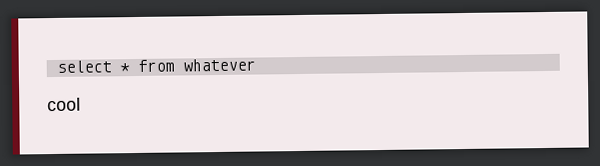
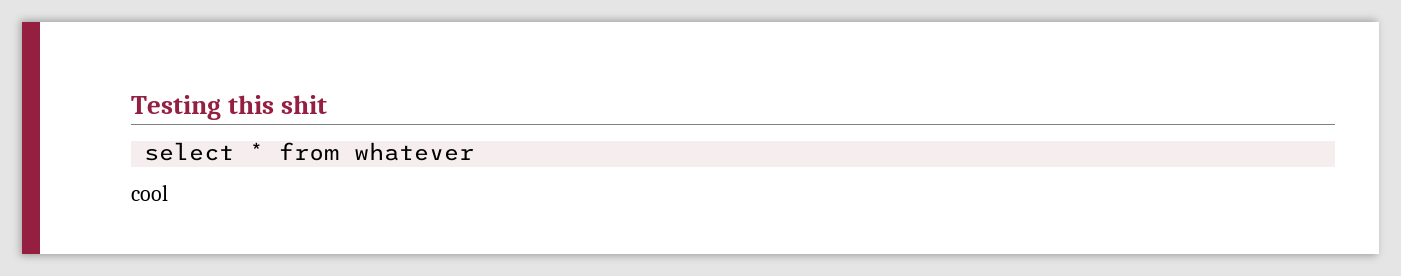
+ Testing this shit

